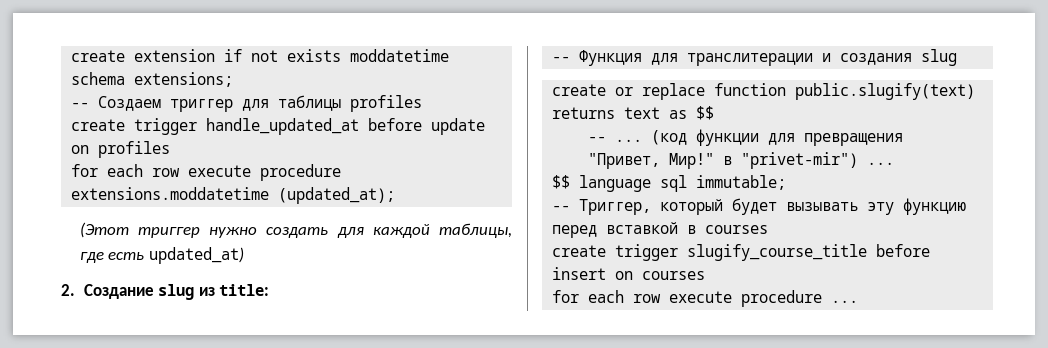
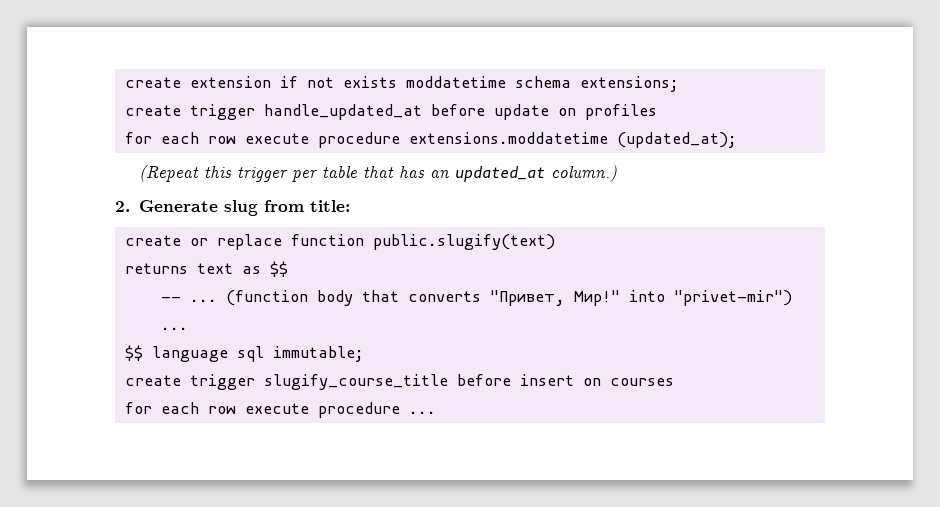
- -- Создаем триггер для таблицы profiles
- (Этот триггер нужно создать для каждой таблицы, где есть updated_at)
- 2. Создание slug из title:
- -- Функция для транслитерации и создания slug
+ (Repeat this trigger per table that has an updated_at column.)
+ 2. Generate slug from title:
- (код функции для превращения "Привет, Мир!" в "privet-mir") ...
+ (function body that converts "Привет, Мир!" into "privet-mir") ...
- -- Триггер, который будет вызывать эту функцию перед вставкой в courses

